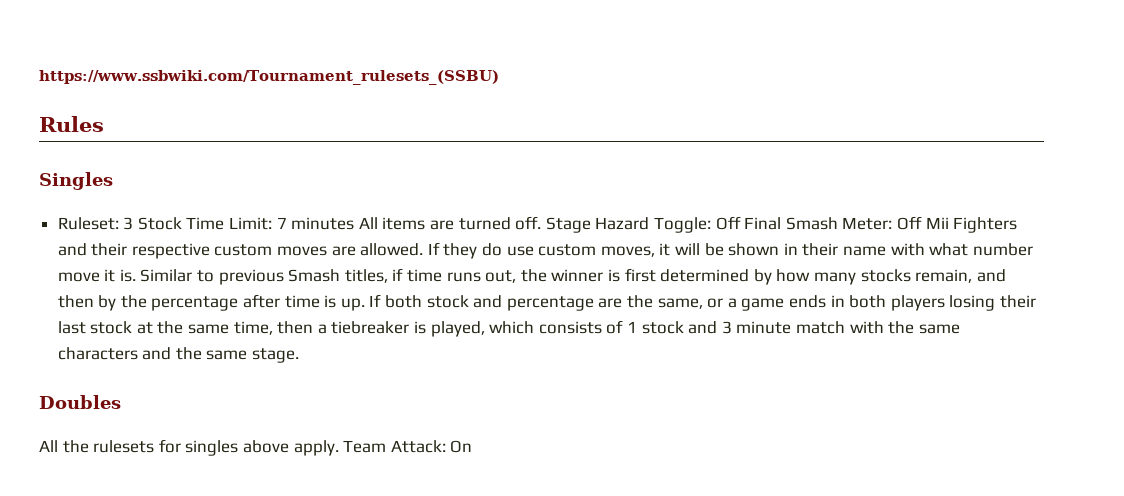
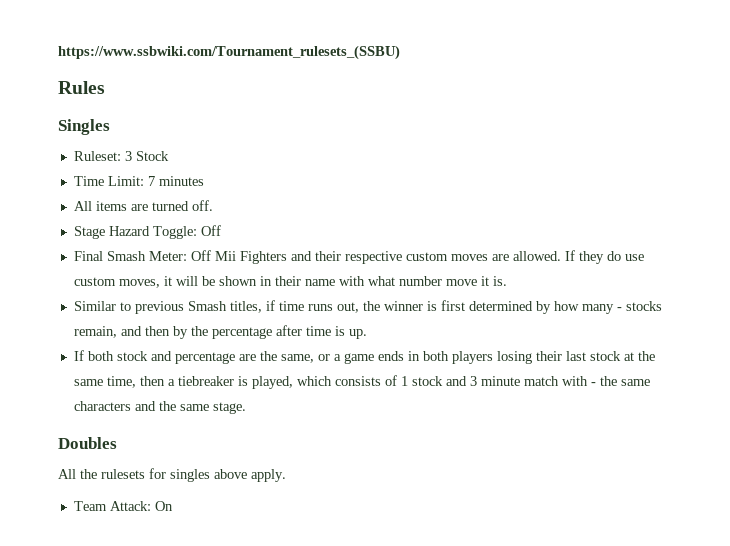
- Ruleset: 3 Stock Time Limit: 7 minutes All items are turned off. Stage Hazard Toggle: Off Final Smash Meter: Off Mii Fighters and their respective custom moves are allowed.
+ Ruleset: 3 Stock
+ Time Limit: 7 minutes
+ All items are turned off.
+ Stage Hazard Toggle: Off
+ Final Smash Meter: Off Mii Fighters and their respective custom moves are allowed.
- If they do use custom moves, it will be shown in their name with what number move it is. Similar to previous Smash titles, if time runs out, the winner is first determined by how many stocks remain, and then by the percentage after time is up. If both stock and percentage are the same, or a game ends in both players losing their last stock at the same time, then a tiebreaker is played, which consists of 1 stock and 3 minute match with the same characters and the same stage.
+ If they do use custom moves, it will be shown in their name with what number move it is.
+ Similar to previous Smash titles, if time runs out, the winner is first determined by how many - stocks remain, and then by the percentage after time is up.
+ If both stock and percentage are the same, or a game ends in both players losing their last stock at the same time, then a tiebreaker is played, which consists of 1 stock and 3 minute match with - the same characters and the same stage.
- All the rulesets for singles above apply. Team Attack: On
+ All the rulesets for singles above apply.
+ Team Attack: On

